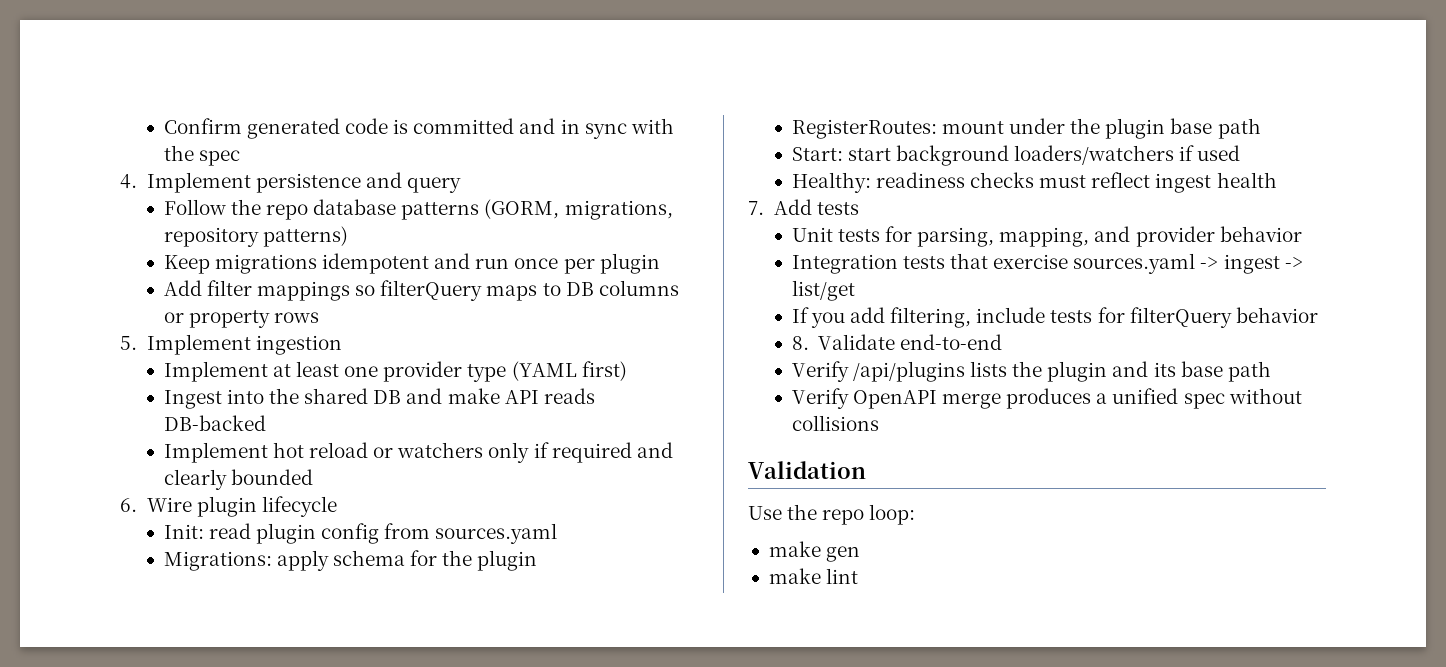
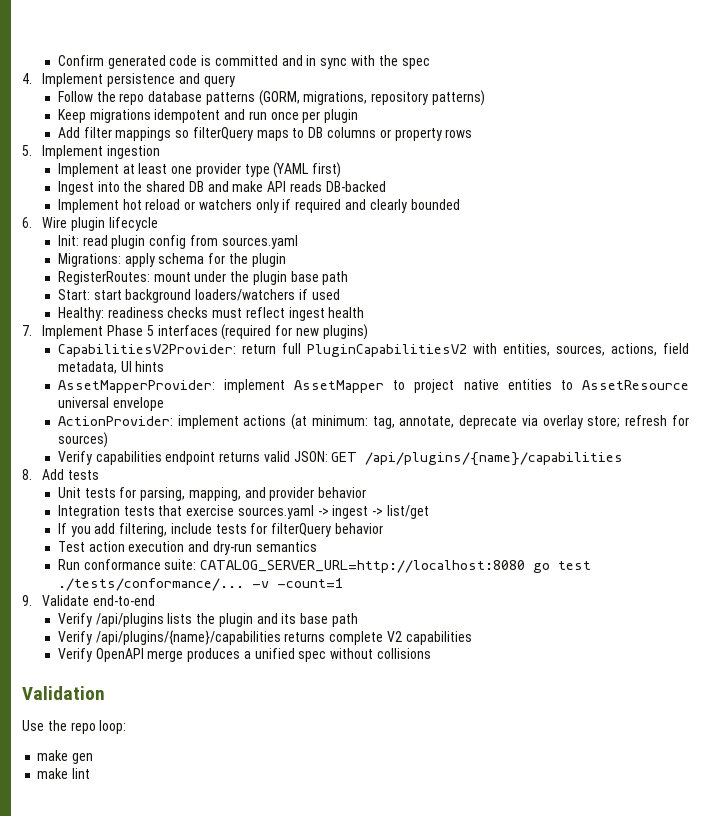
- 7. Add tests
+ 7. Implement Phase 5 interfaces (required for new plugins)
+ CapabilitiesV2Provider: return full PluginCapabilitiesV2 with entities, sources, actions, field metadata, UI hints
+ AssetMapperProvider: implement AssetMapper to project native entities to AssetResource universal envelope
+ ActionProvider: implement actions (at minimum: tag, annotate, deprecate via overlay store; refresh for sources)
+ Verify capabilities endpoint returns valid JSON: GET /api/plugins/{name}/capabilities
+ 8. Add tests
- 8. Validate end-to-end
+ Test action execution and dry-run semantics
+ Run conformance suite: CATALOG_SERVER_URL=http://localhost:8080 go test ./tests/conformance/... -v -count=1
+ 9. Validate end-to-end
+ Verify /api/plugins/{name}/capabilities returns complete V2 capabilities

